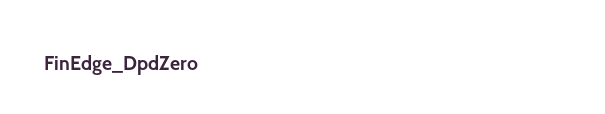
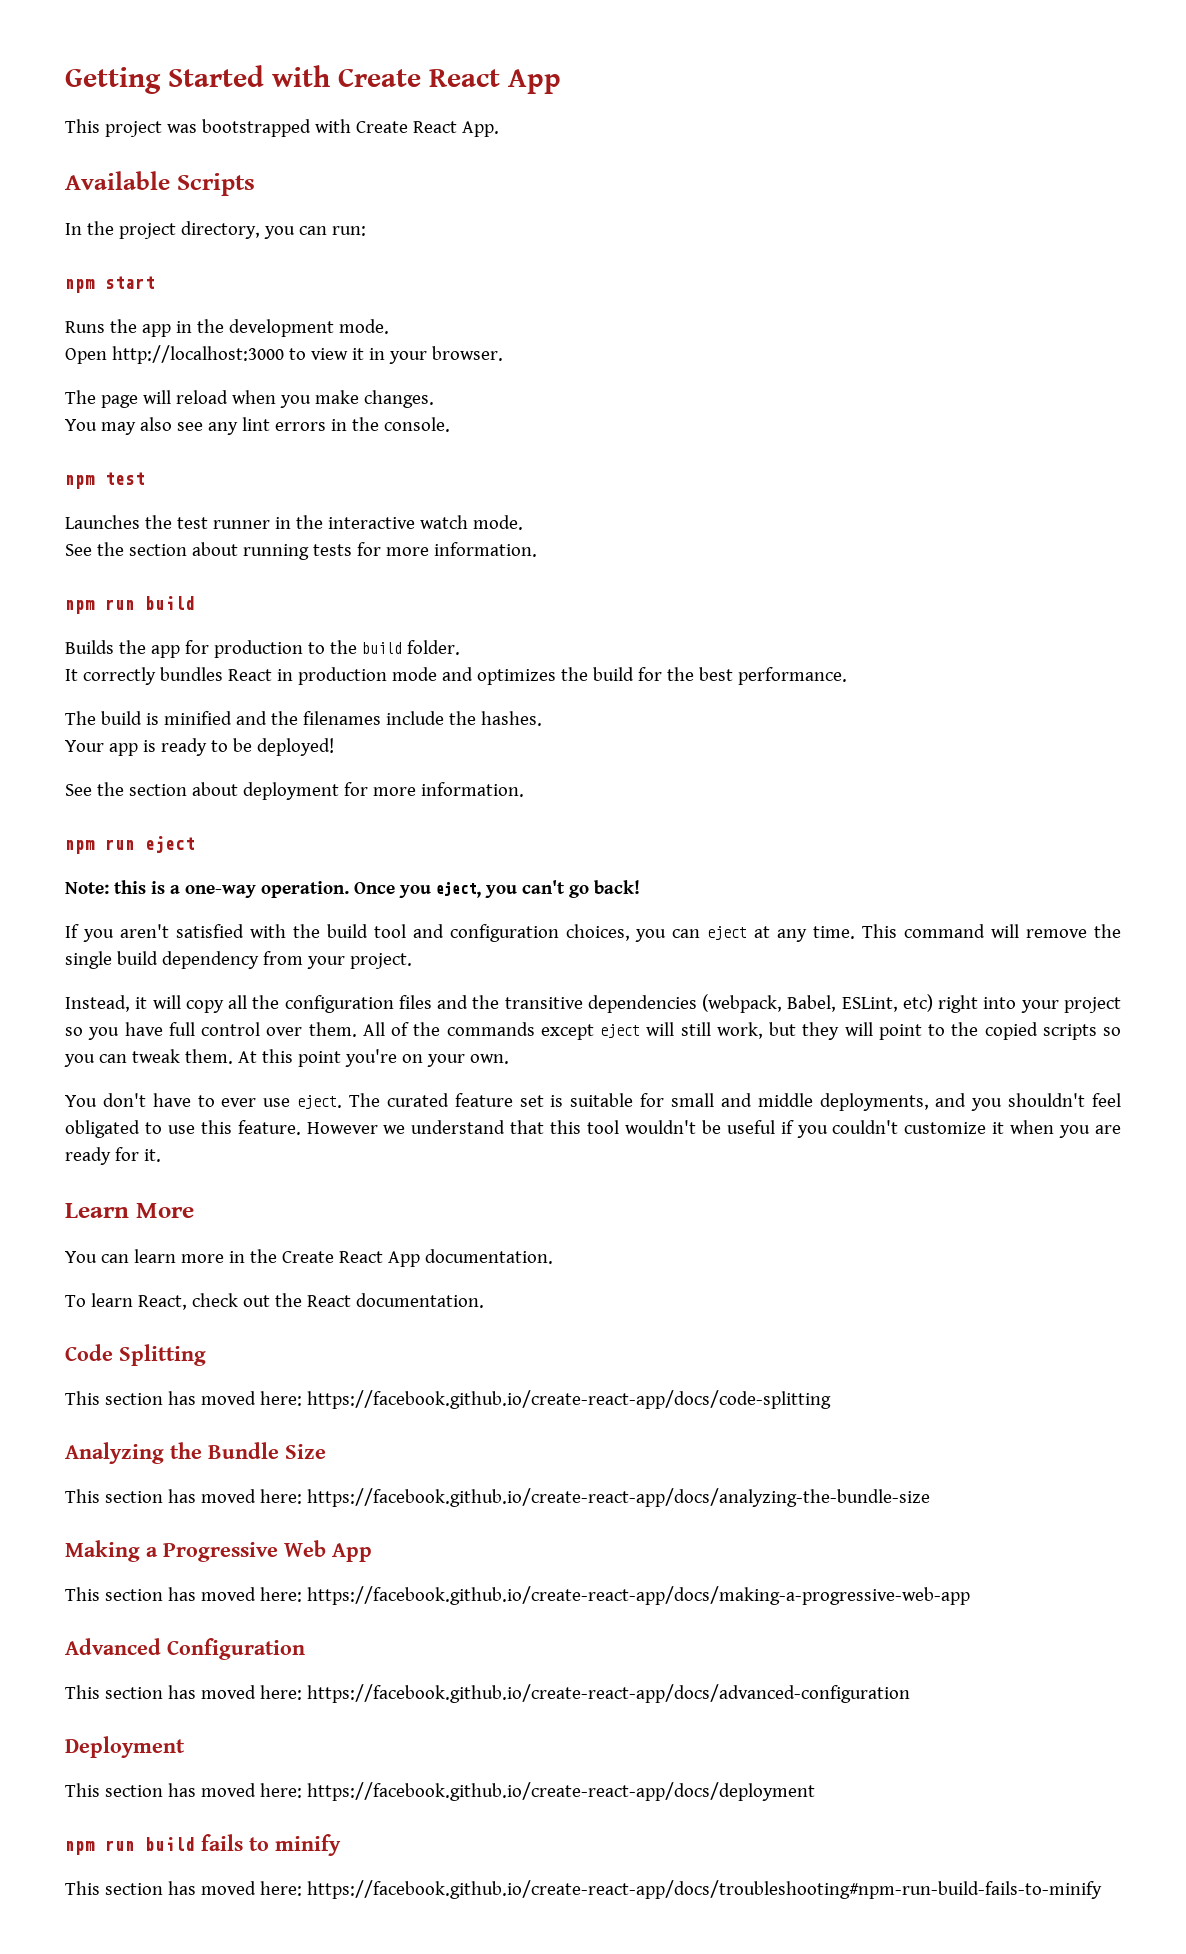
- FinEdge_DpdZero
+ Getting Started with Create React App
+ This project was bootstrapped with Create React App.
+ Available Scripts
+ In the project directory, you can run:
+ npm start
+ Runs the app in the development mode.
+ Open http://localhost:3000 to view it in your browser.
+ The page will reload when you make changes.
+ You may also see any lint errors in the console.
+ npm test
+ Launches the test runner in the interactive watch mode.
+ See the section about running tests for more information.
+ npm run build
+ Builds the app for production to the build folder.
+ It correctly bundles React in production mode and optimizes the build for the best performance.
+ The build is minified and the filenames include the hashes.
+ Your app is ready to be deployed!
+ See the section about deployment for more information.
+ npm run eject
+ Note: this is a one-way operation. Once you eject, you can't go back!
+ If you aren't satisfied with the build tool and configuration choices, you can eject at any time. This command will remove the single build dependency from your project.
+ Instead, it will copy all the configuration files and the transitive dependencies (webpack, Babel, ESLint, etc) right into your project so you have full control over them. All of the commands except eject will still work, but they will point to the copied scripts so you can tweak them. At this point you're on your own.
+ You don't have to ever use eject. The curated feature set is suitable for small and middle deployments, and you shouldn't feel obligated to use this feature. However we understand that this tool wouldn't be useful if you couldn't customize it when you are ready for it.
+ Learn More
+ You can learn more in the Create React App documentation.
+ To learn React, check out the React documentation.
+ Code Splitting
+ This section has moved here: https://facebook.github.io/create-react-app/docs/code-splitting
+ Analyzing the Bundle Size
+ This section has moved here: https://facebook.github.io/create-react-app/docs/analyzing-the-bundle-size
+ Making a Progressive Web App
+ This section has moved here: https://facebook.github.io/create-react-app/docs/making-a-progressive-web-app
+ Advanced Configuration
+ This section has moved here: https://facebook.github.io/create-react-app/docs/advanced-configuration
+ Deployment
+ This section has moved here: https://facebook.github.io/create-react-app/docs/deployment
+ npm run build fails to minify
+ This section has moved here: https://facebook.github.io/create-react-app/docs/troubleshooting#npm-run-build-fails-to-minify

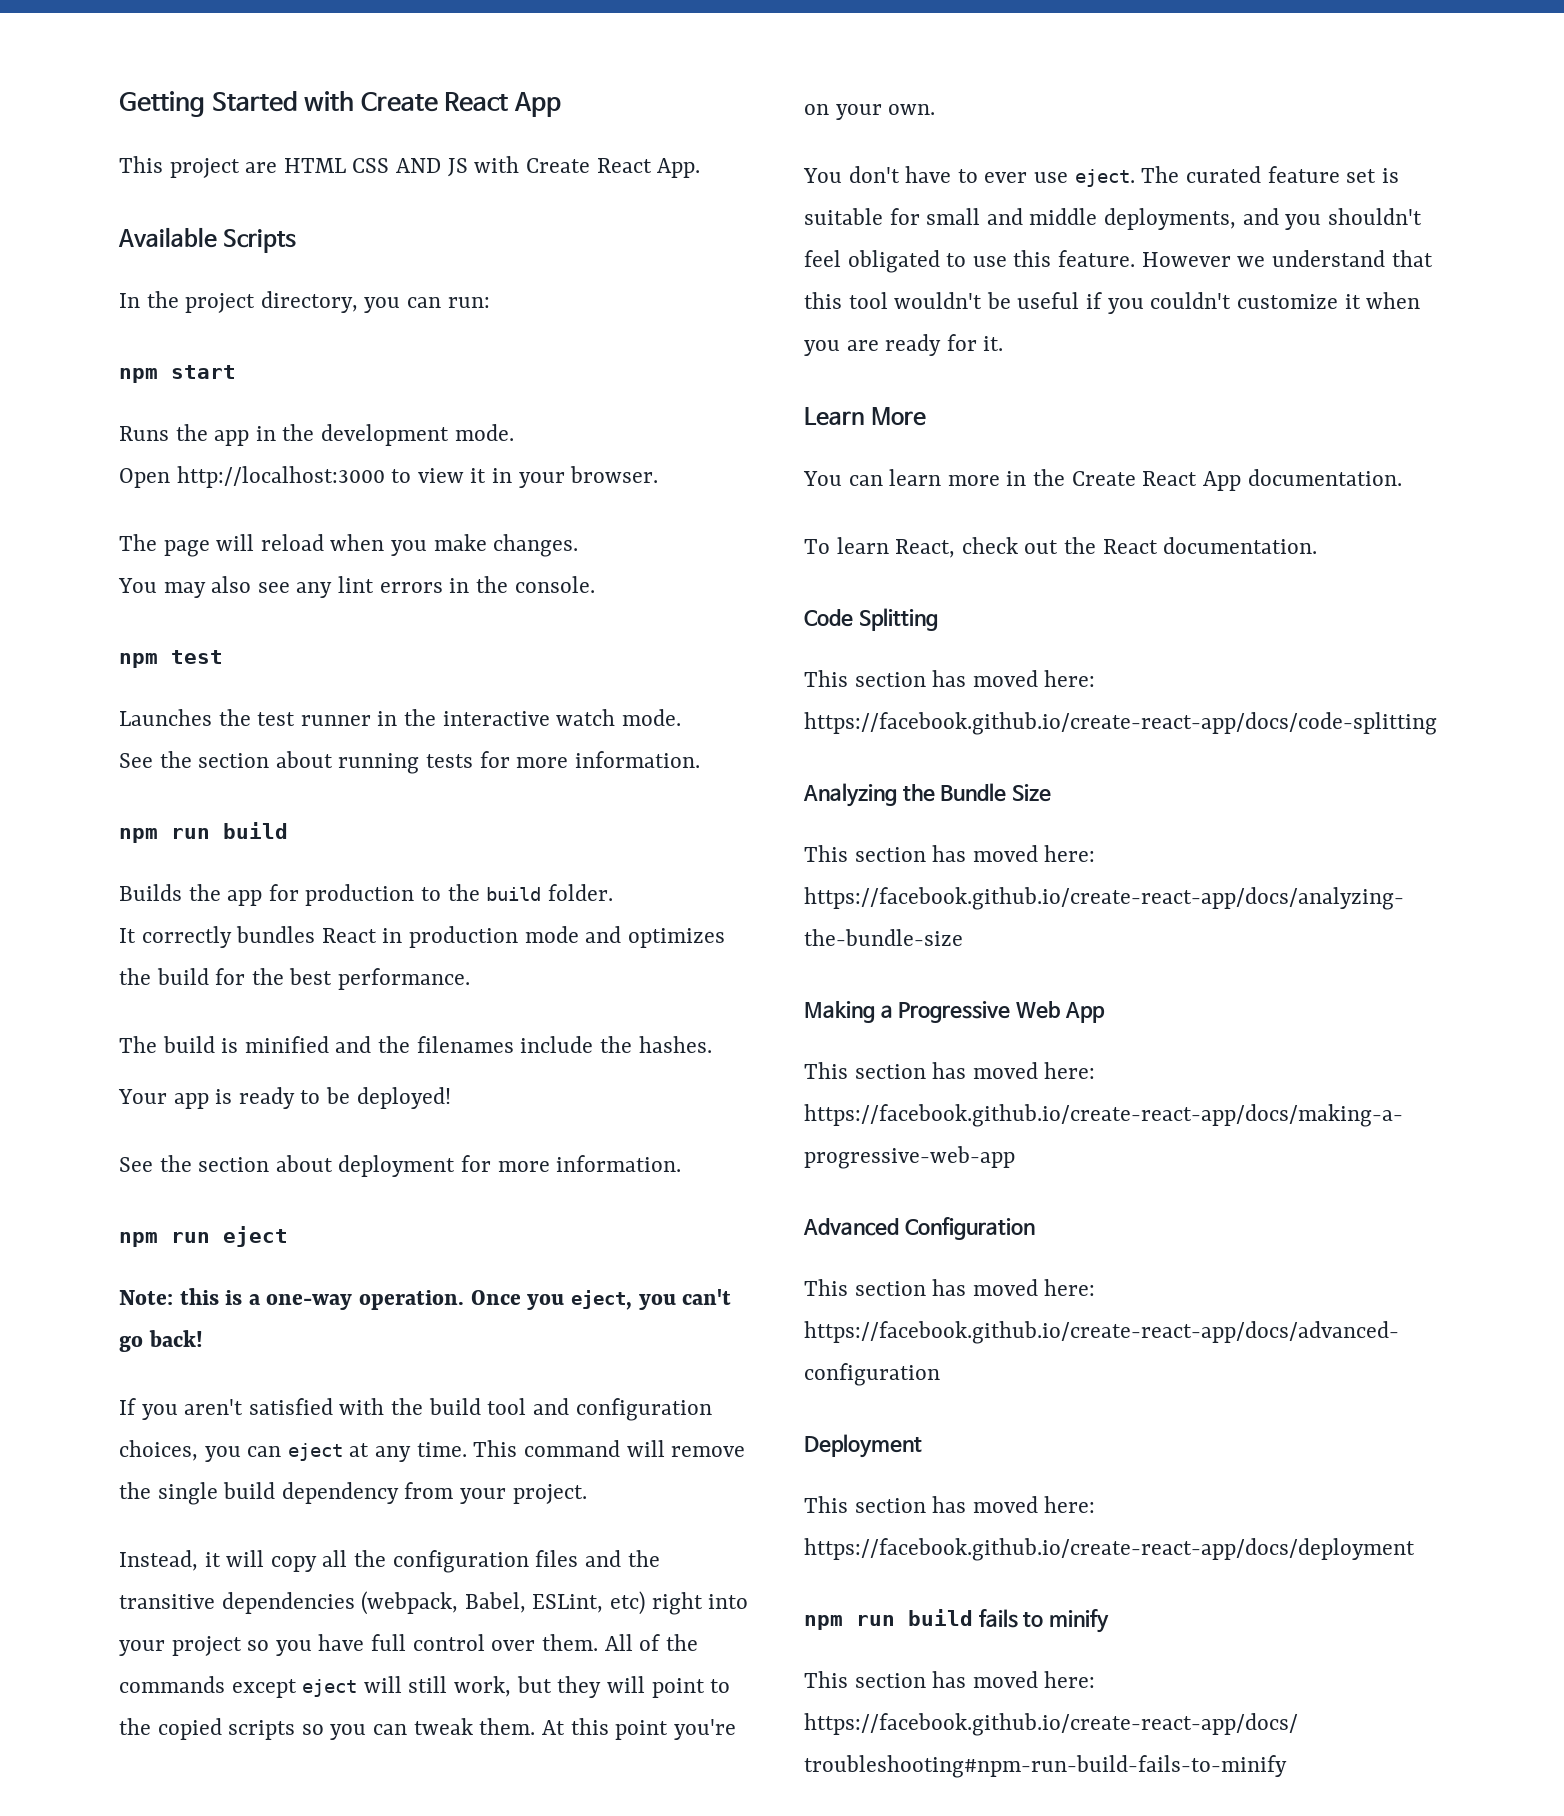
- This project was bootstrapped with Create React App.
+ This project are HTML CSS AND JS with Create React App.

